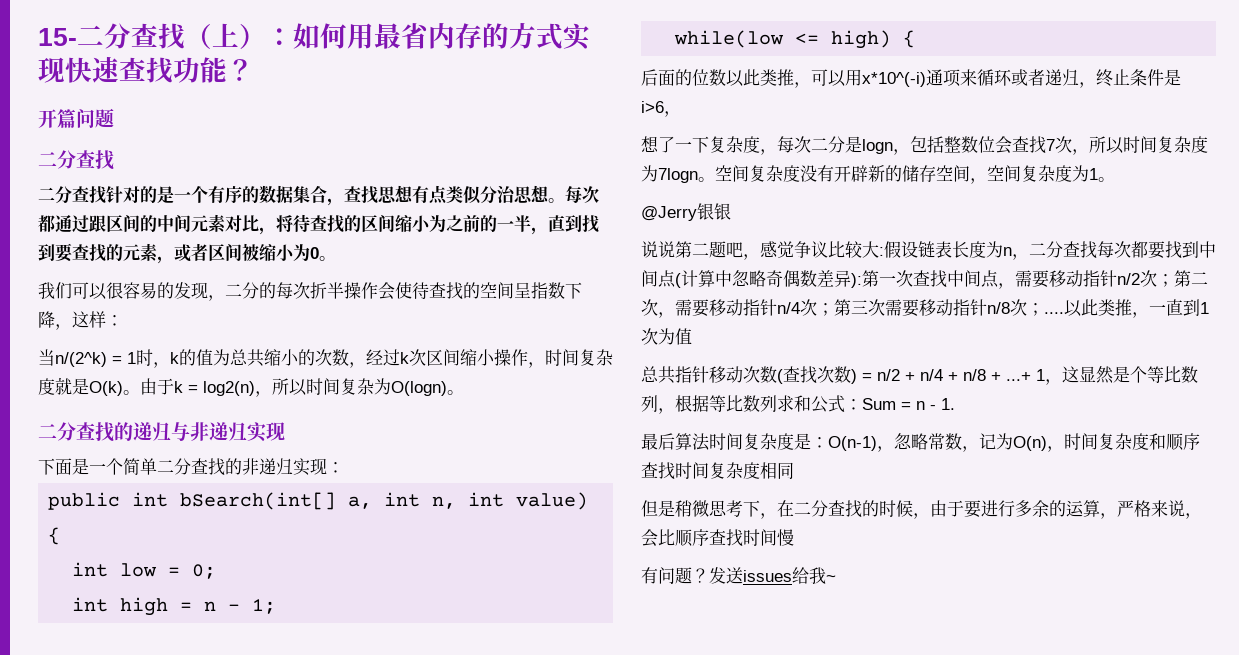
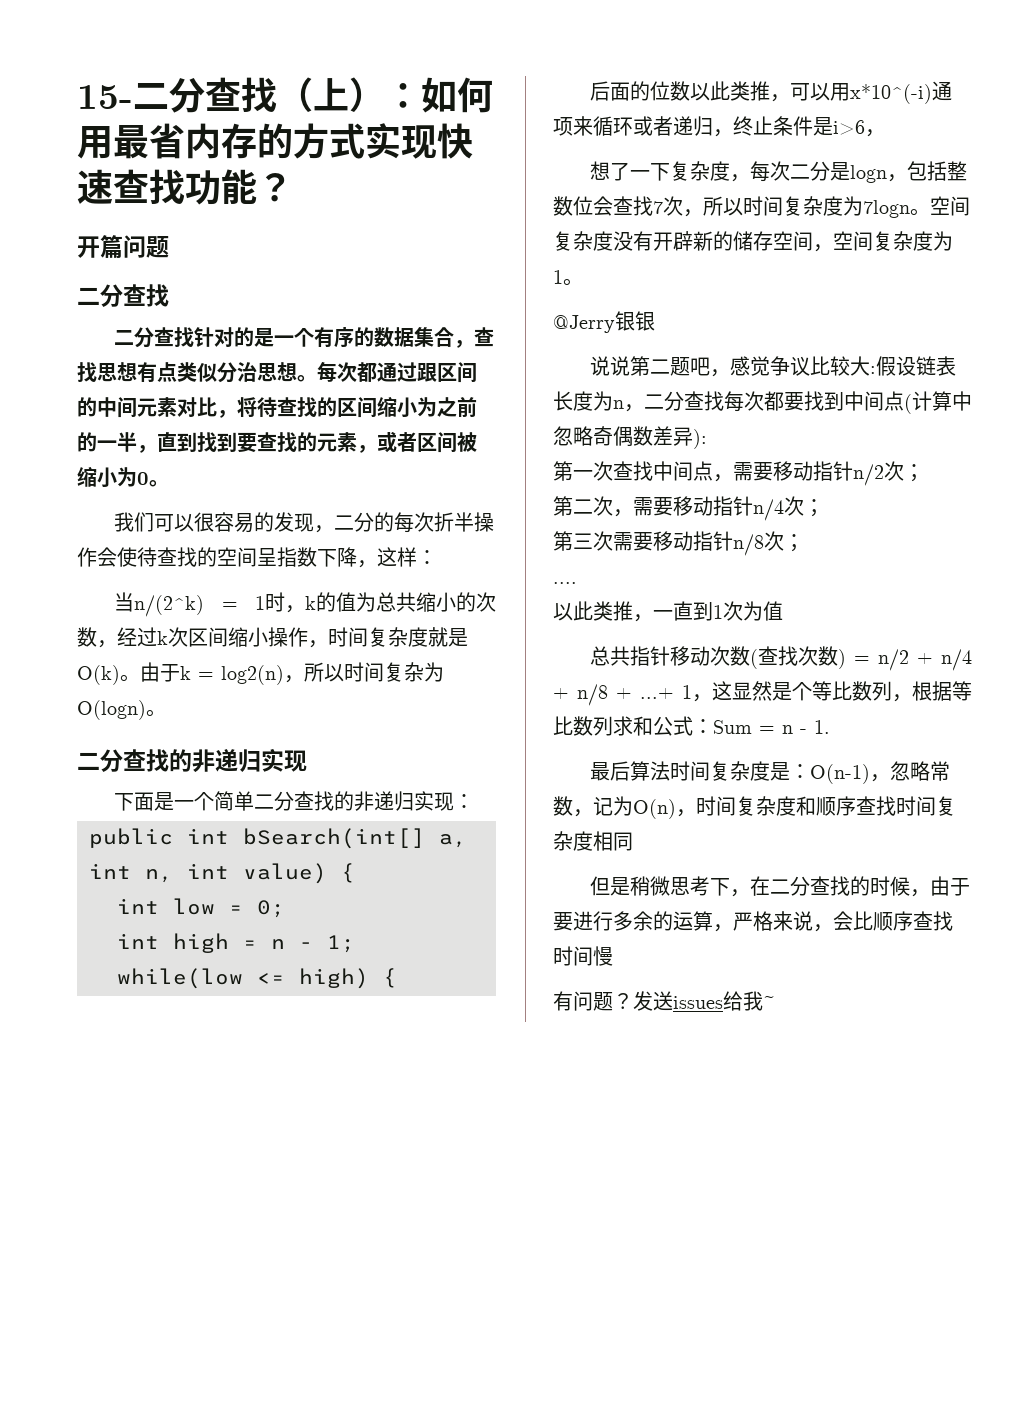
  由于k = log2(n)，所以时间复杂为O(logn)。
- 二分查找的递归与非递归实现
+ 二分查找的非递归实现
- 说说第二题吧，感觉争议比较大:假设链表长度为n，二分查找每次都要找到中间点(计算中忽略奇偶数差异):第一次查找中间点，需要移动指针n/2次；第二次，需要移动指针n/4次；第三次需要移动指针n/8次；....以此类推，一直到1次为值
+ 说说第二题吧，感觉争议比较大:假设链表长度为n，二分查找每次都要找到中间点(计算中忽略奇偶数差异):
+ 第一次查找中间点，需要移动指针n/2次；
+ 第二次，需要移动指针n/4次；
+ 第三次需要移动指针n/8次；
+ ....
+ 以此类推，一直到1次为值

